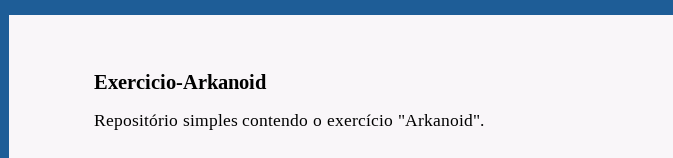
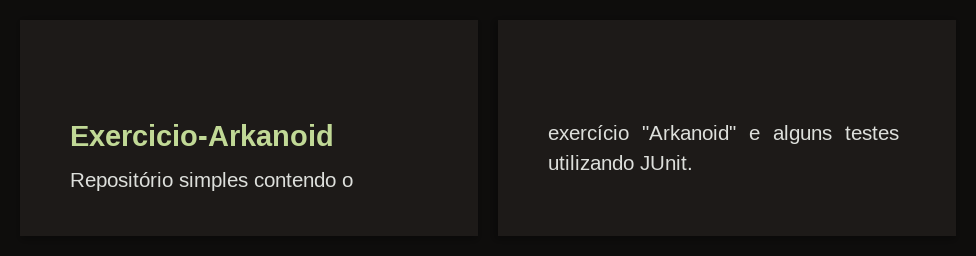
- Repositório simples contendo o exercício "Arkanoid".
+ Repositório simples contendo o exercício "Arkanoid" e alguns testes utilizando JUnit.

